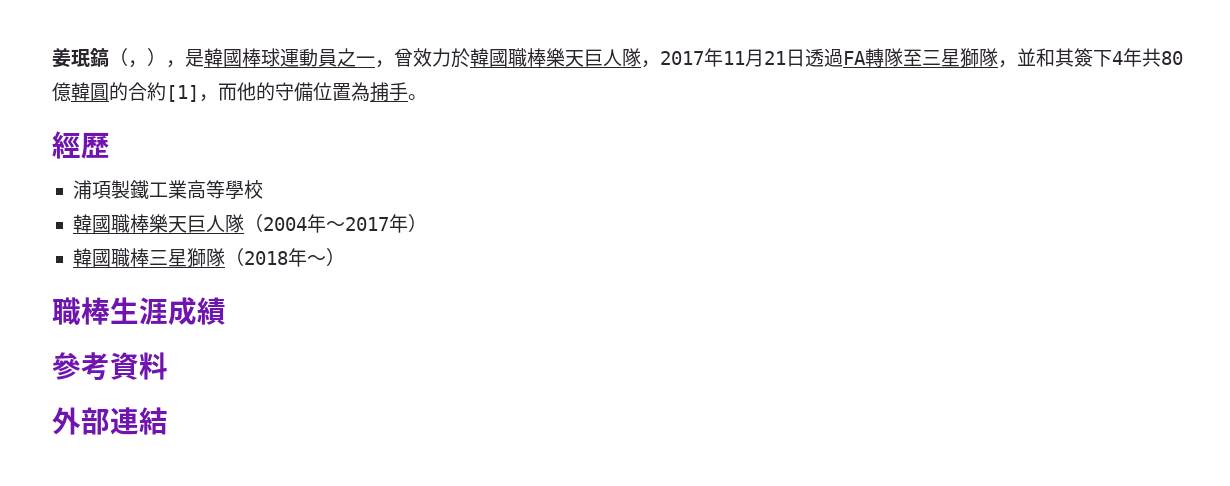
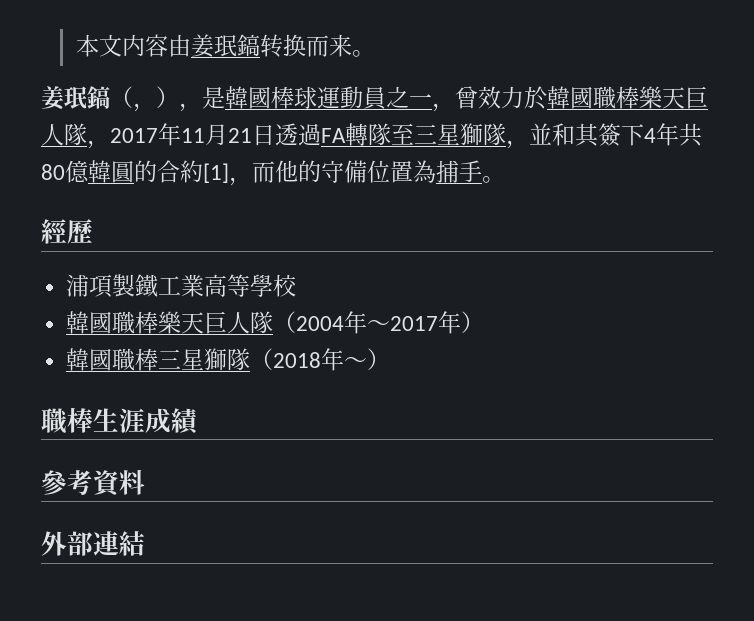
+ 本文内容由姜珉鎬转换而来。

